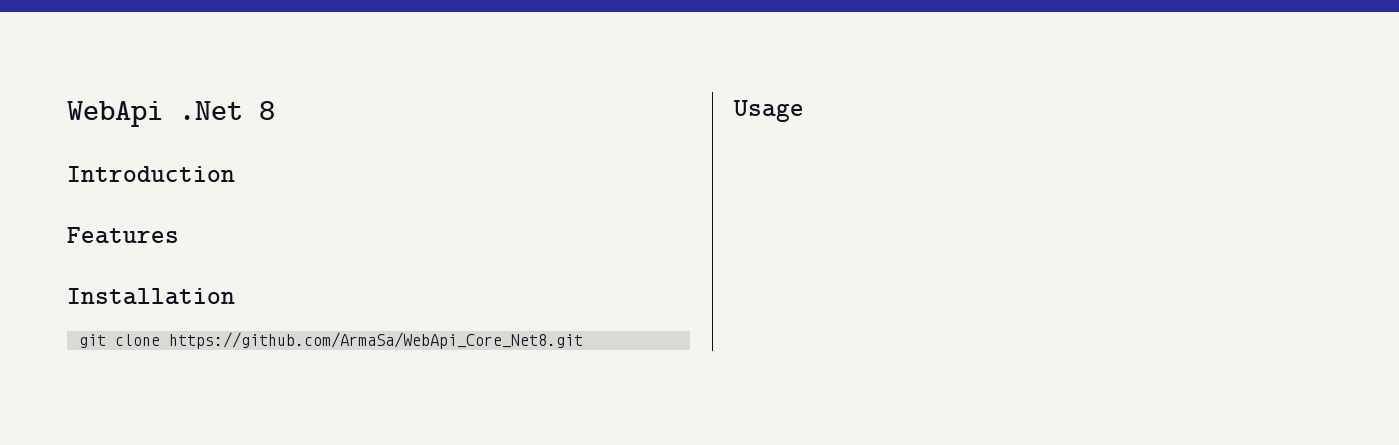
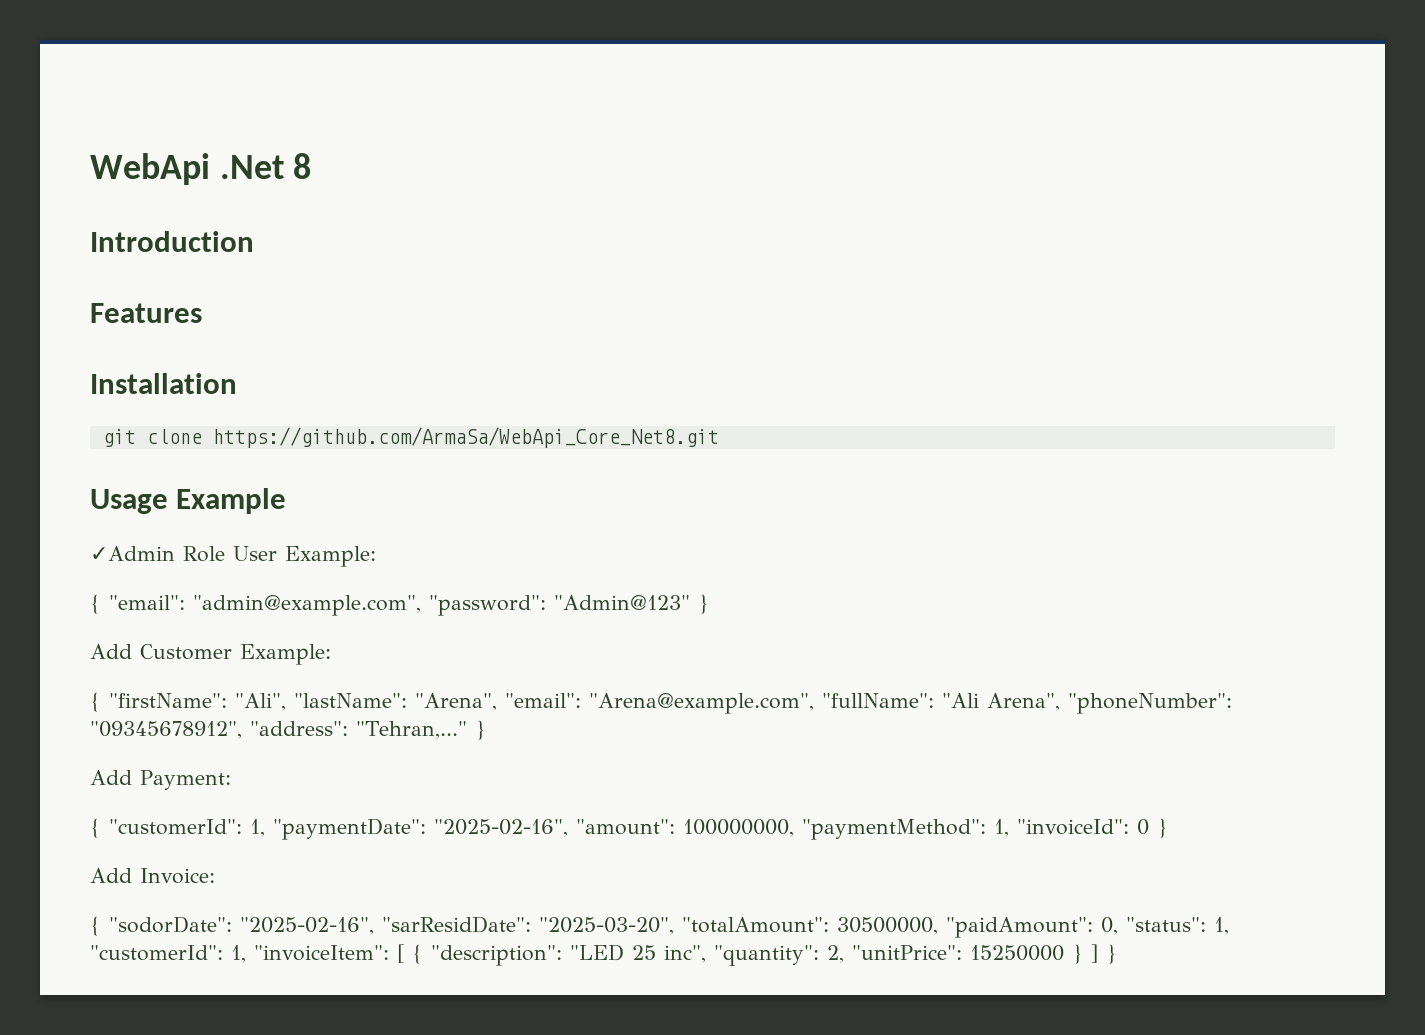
- Usage
+ Usage Example
+ ✓Admin Role User Example:
+ { "email": "admin@example.com", "password": "Admin@123" }
+ Add Customer Example:
+ { "firstName": "Ali", "lastName": "Arena", "email": "Arena@example.com", "fullName": "Ali Arena", "phoneNumber": "09345678912", "address": "Tehran,..." }
+ Add Payment:
+ { "customerId": 1, "paymentDate": "2025-02-16", "amount": 100000000, "paymentMethod": 1, "invoiceId": 0 }
+ Add Invoice:
+ { "sodorDate": "2025-02-16", "sarResidDate": "2025-03-20", "totalAmount": 30500000, "paidAmount": 0, "status": 1, "customerId": 1, "invoiceItem": [ { "description": "LED 25 inc", "quantity": 2, "unitPrice": 15250000 } ] }

